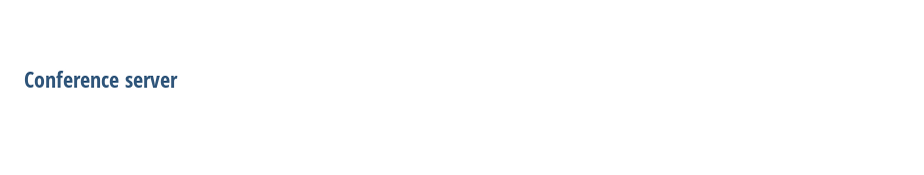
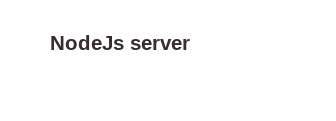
- Conference server
+ NodeJs server

